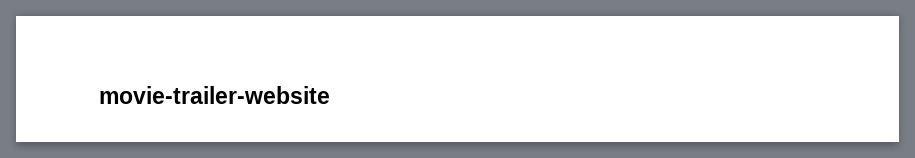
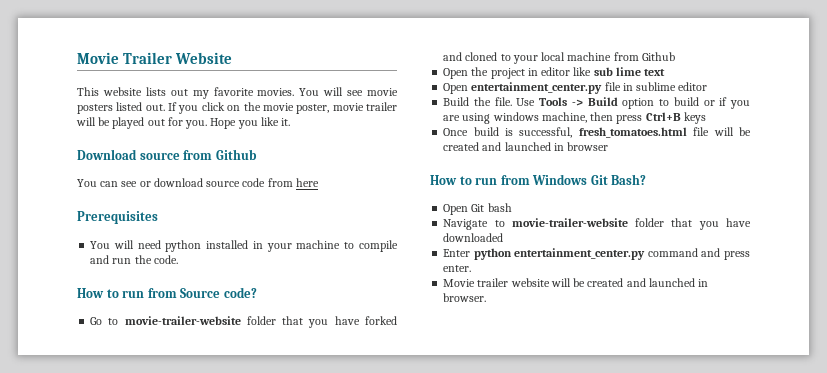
- movie-trailer-website
+ Movie Trailer Website
+ This website lists out my favorite movies. You will see movie posters listed out. If you click on the movie poster, movie trailer will be played out for you. Hope you like it.
+ Download source from Github
+ You can see or download source code from here
+ Prerequisites
+ You will need python installed in your machine to compile and run the code.
+ How to run from Source code?
+ Go to movie-trailer-website folder that you have forked and cloned to your local machine from Github
+ Open the project in editor like sub lime text
+ Open entertainment_center.py file in sublime editor
+ Build the file. Use Tools -> Build option to build or if you are using windows machine, then press Ctrl+B keys
+ Once build is successful, fresh_tomatoes.html file will be created and launched in browser
+ How to run from Windows Git Bash?
+ Open Git bash
+ Navigate to movie-trailer-website folder that you have downloaded
+ Enter python entertainment_center.py command and press enter.
+ Movie trailer website will be created and launched in browser.

